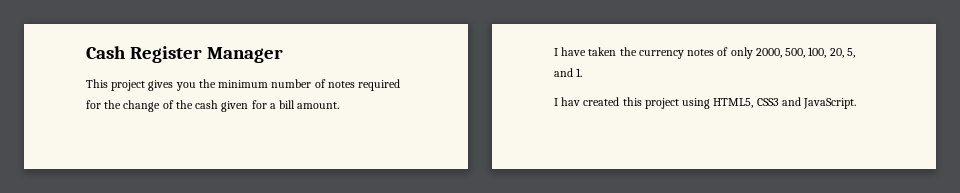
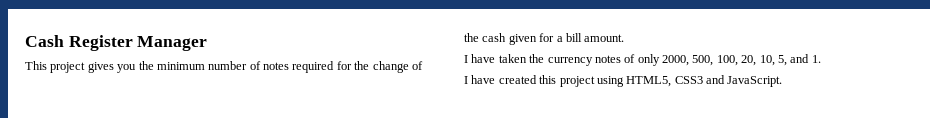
- I have taken the currency notes of only 2000, 500, 100, 20, 5, and 1.
+ I have taken the currency notes of only 2000, 500, 100, 20, 10, 5, and 1.
- I hav created this project using HTML5, CSS3 and JavaScript.
+ I have created this project using HTML5, CSS3 and JavaScript.

